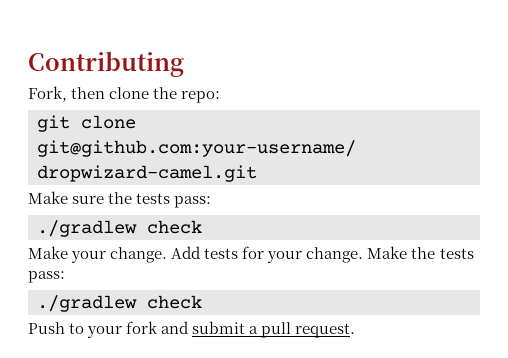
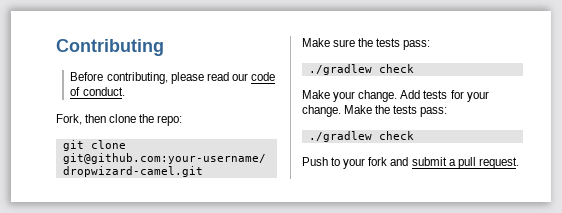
+ Before contributing, please read our code of conduct.

